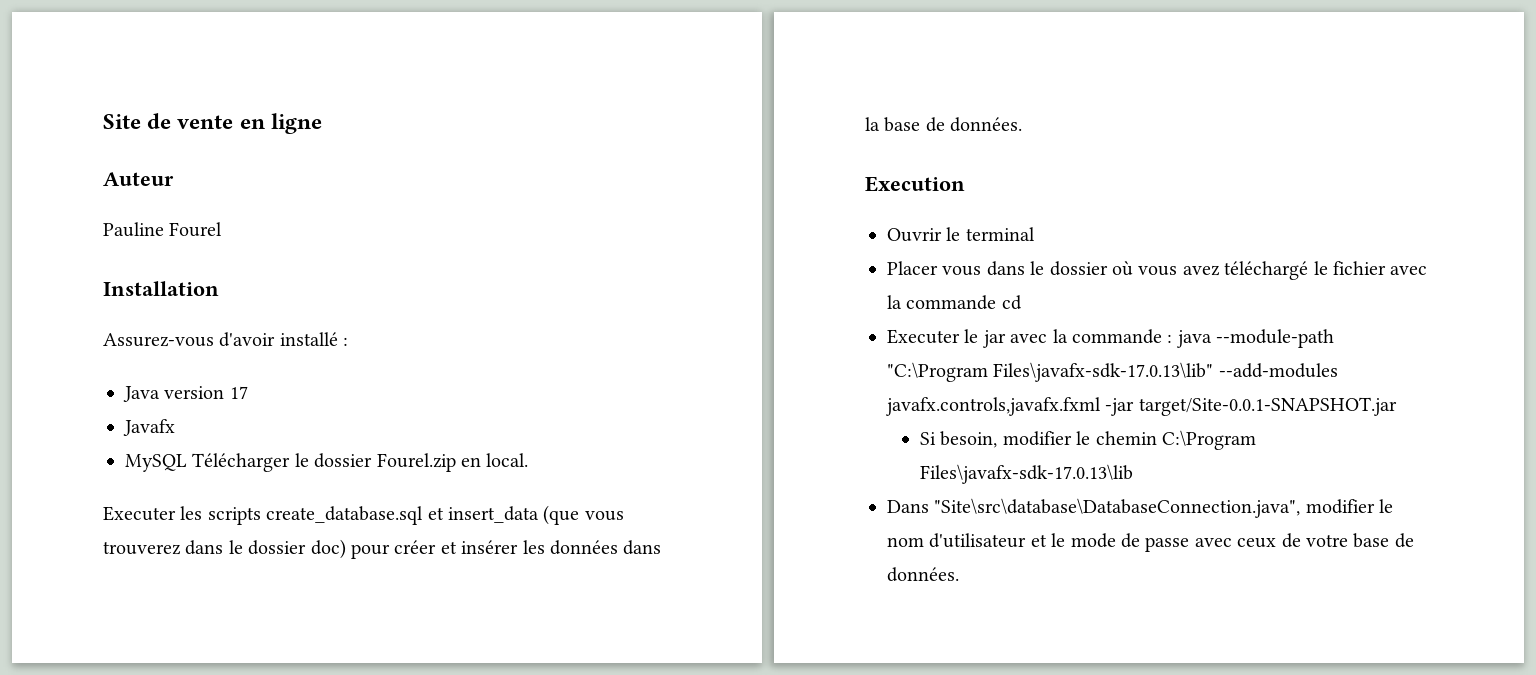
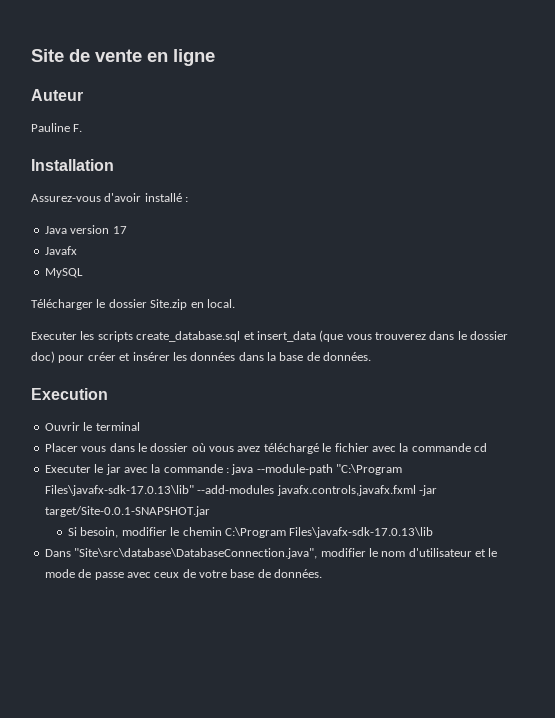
- Pauline Fourel
+ Pauline F.
- MySQL Télécharger le dossier Fourel.zip en local.
+ MySQL
+ Télécharger le dossier Site.zip en local.

